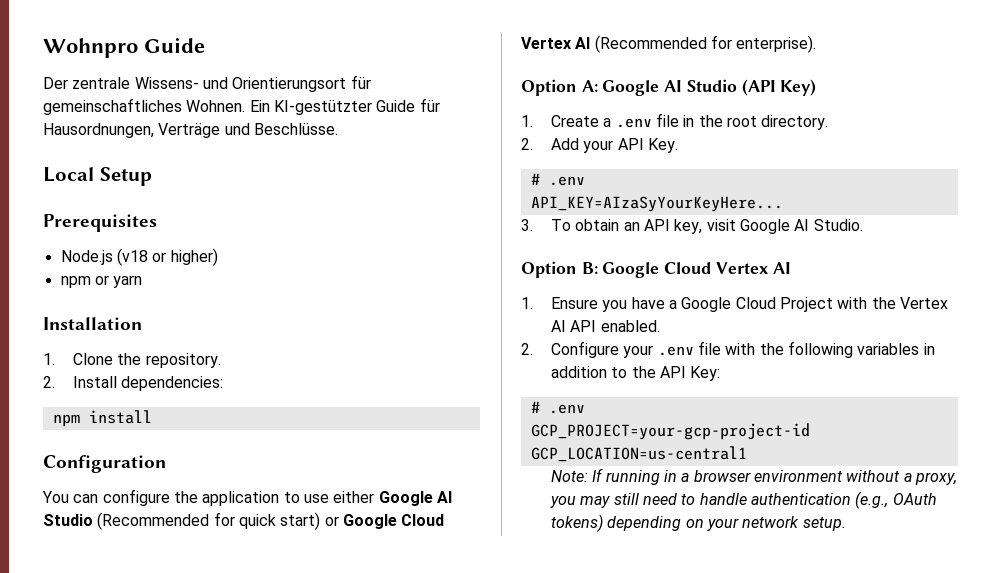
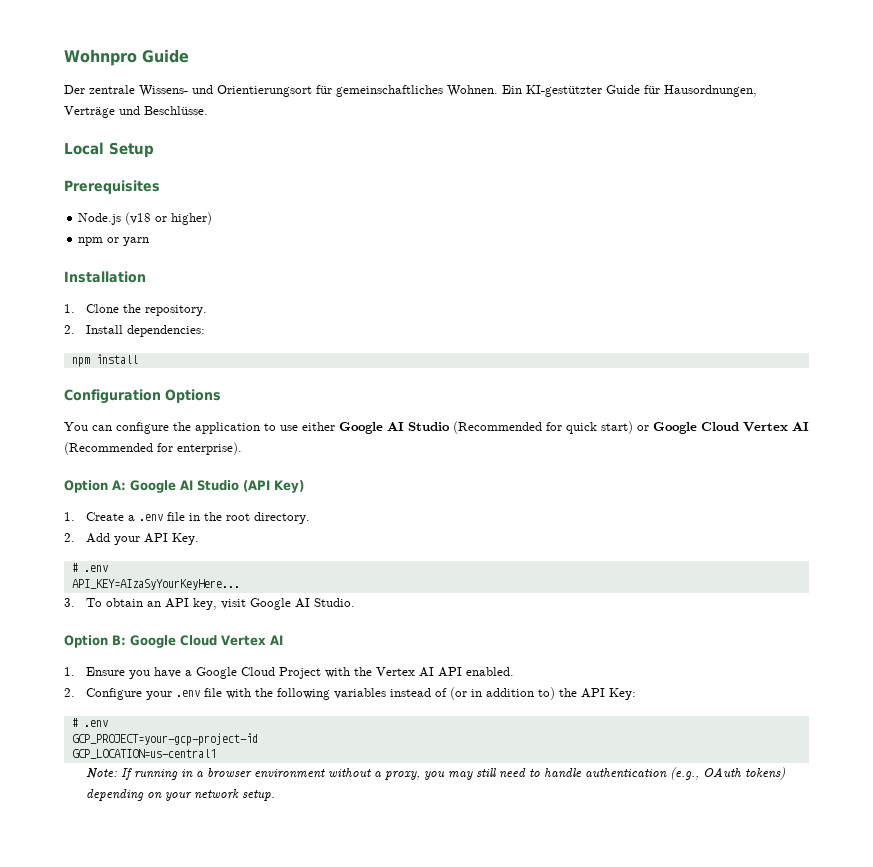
- Configuration
+ Configuration Options
- 2. Configure your .env file with the following variables in addition to the API Key:
+ 2. Configure your .env file with the following variables instead of (or in addition to) the API Key:

